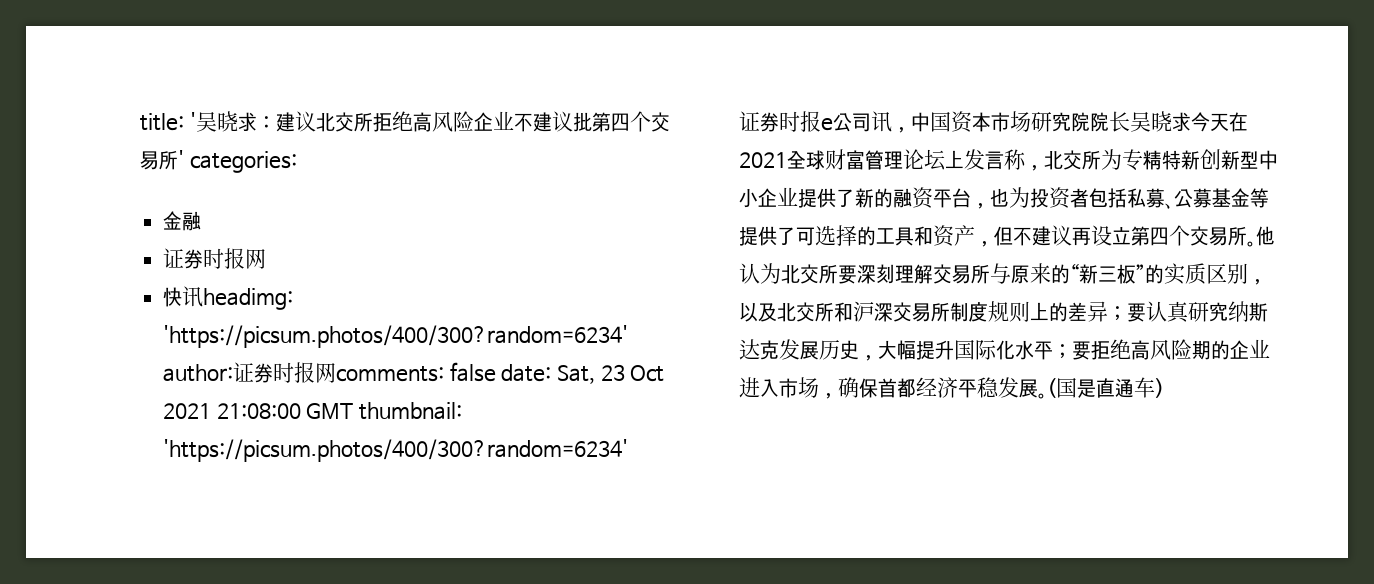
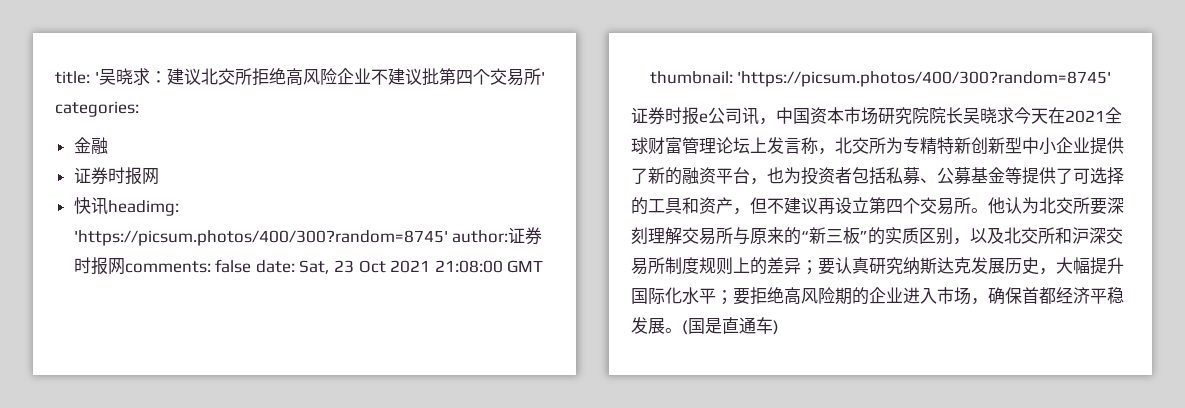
- 快讯headimg: 'https://picsum.photos/400/300?random=6234' author:证券时报网comments: false date: Sat, 23 Oct 2021 21:08:00 GMT thumbnail: 'https://picsum.photos/400/300?random=6234'
+ 快讯headimg: 'https://picsum.photos/400/300?random=8745' author:证券时报网comments: false date: Sat, 23 Oct 2021 21:08:00 GMT thumbnail: 'https://picsum.photos/400/300?random=8745'

